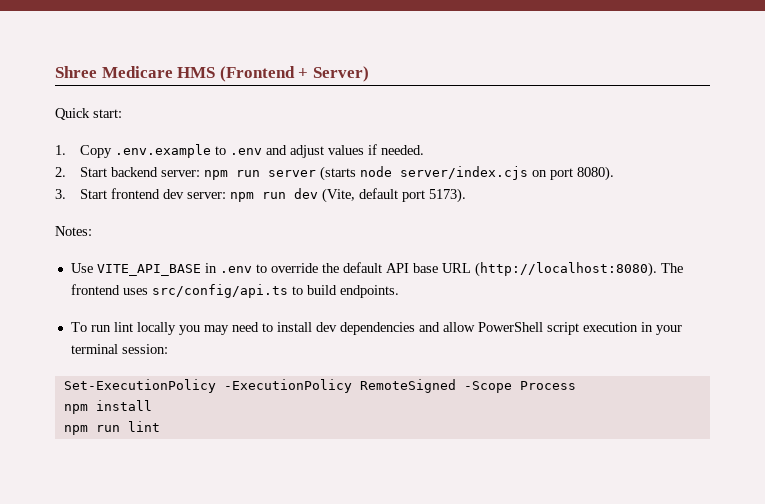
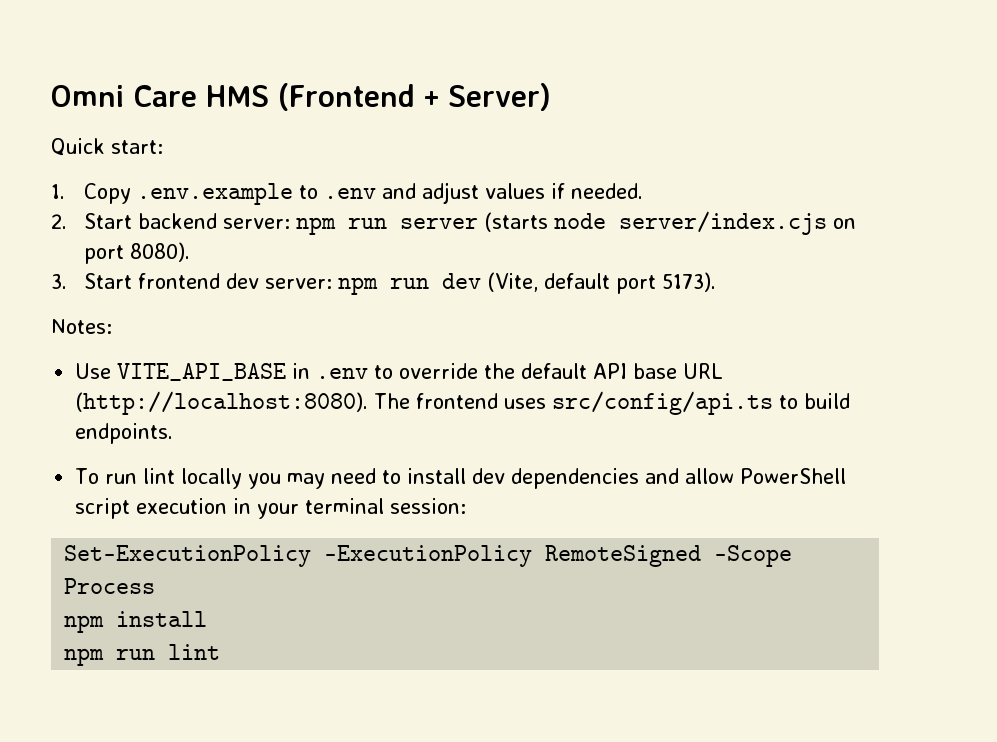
- Shree Medicare HMS (Frontend + Server)
+ Omni Care HMS (Frontend + Server)

